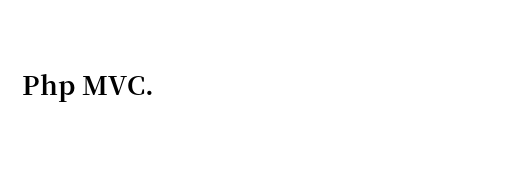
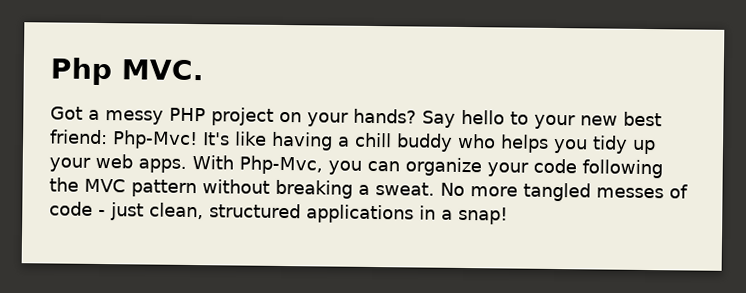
+ Got a messy PHP project on your hands? Say hello to your new best friend: Php-Mvc! It's like having a chill buddy who helps you tidy up your web apps. With Php-Mvc, you can organize your code following the MVC pattern without breaking a sweat. No more tangled messes of code - just clean, structured applications in a snap!

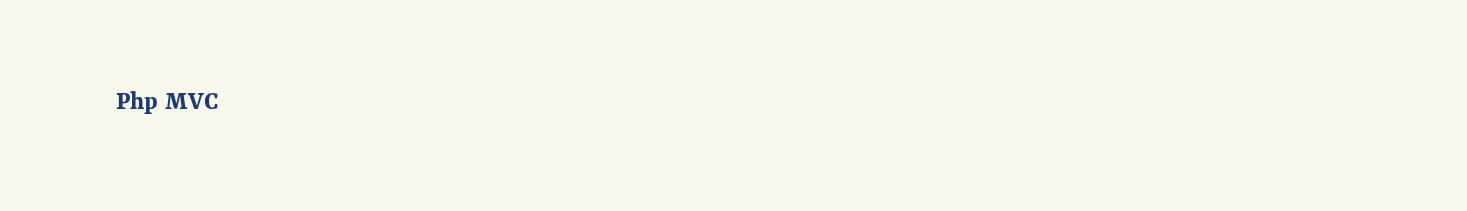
- Php MVC.
- Got a messy PHP project on your hands? Say hello to your new best friend: Php-Mvc! It's like having a chill buddy who helps you tidy up your web apps. With Php-Mvc, you can organize your code following the MVC pattern without breaking a sweat. No more tangled messes of code - just clean, structured applications in a snap!
+ Php MVC

